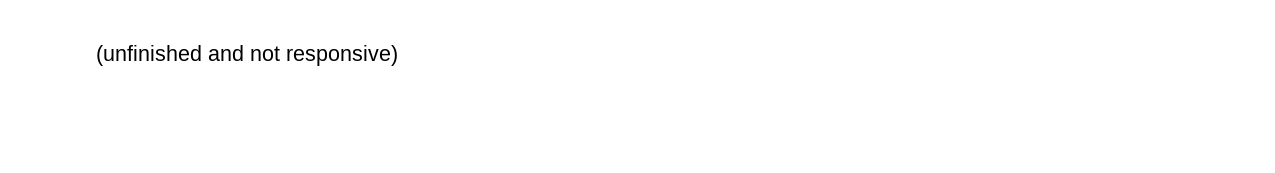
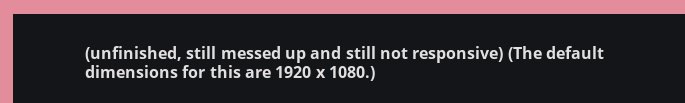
- (unfinished and not responsive)
+ (unfinished, still messed up and still not responsive) (The default dimensions for this are 1920 x 1080.)

